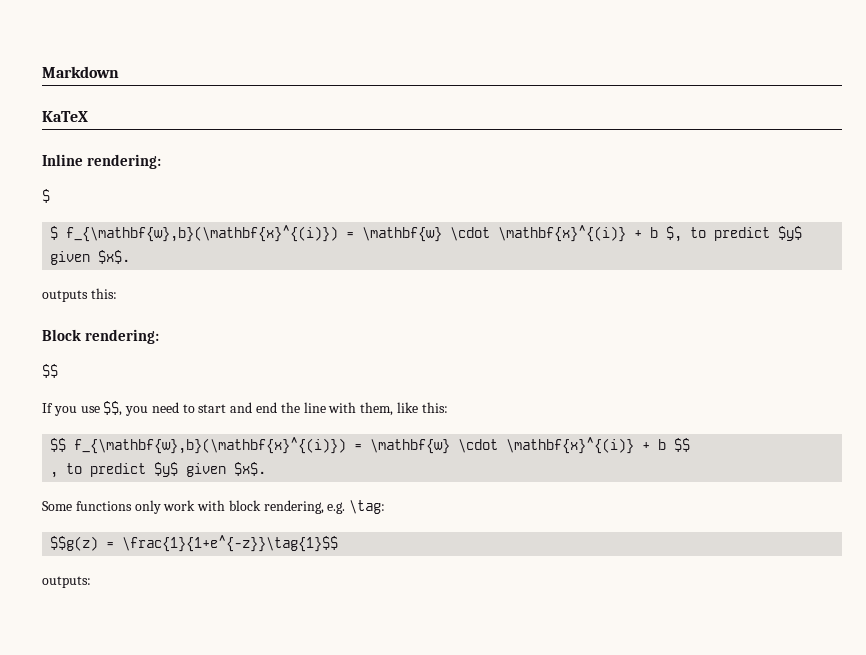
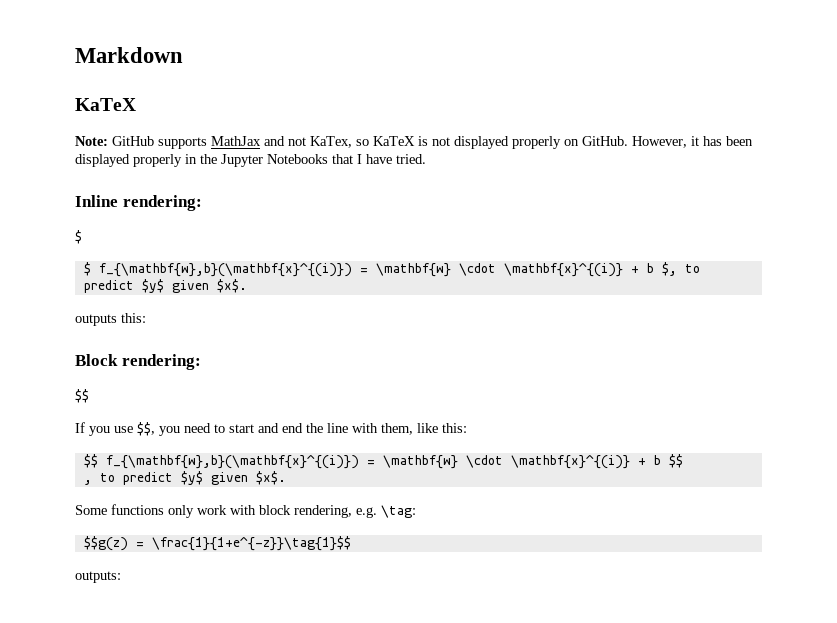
+ Note: GitHub supports MathJax and not KaTex, so KaTeX is not displayed properly on GitHub. However, it has been displayed properly in the Jupyter Notebooks that I have tried.

